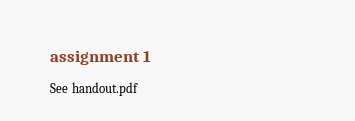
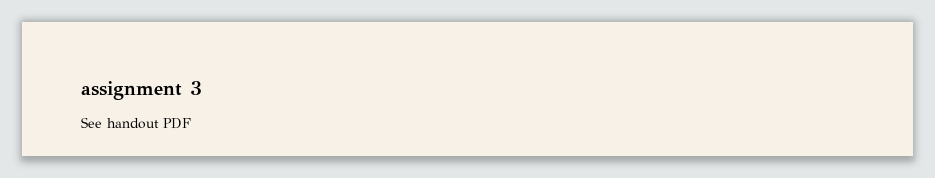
- assignment 1
+ assignment 3
- See handout.pdf
+ See handout PDF

